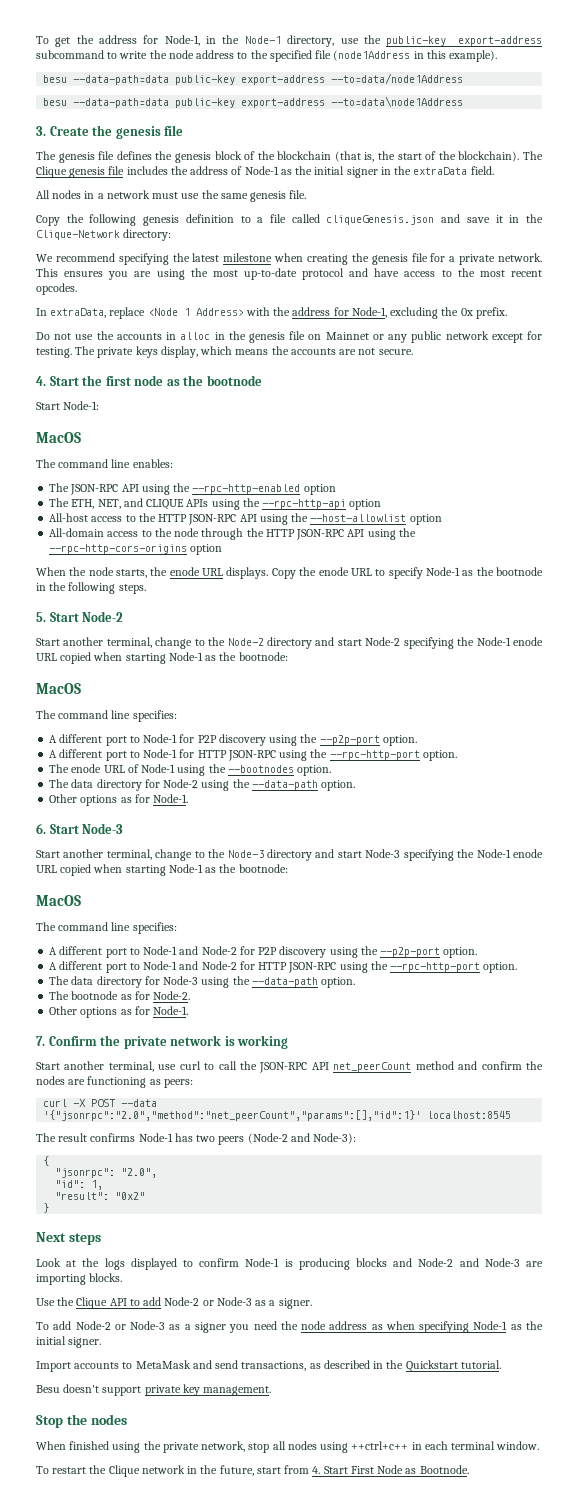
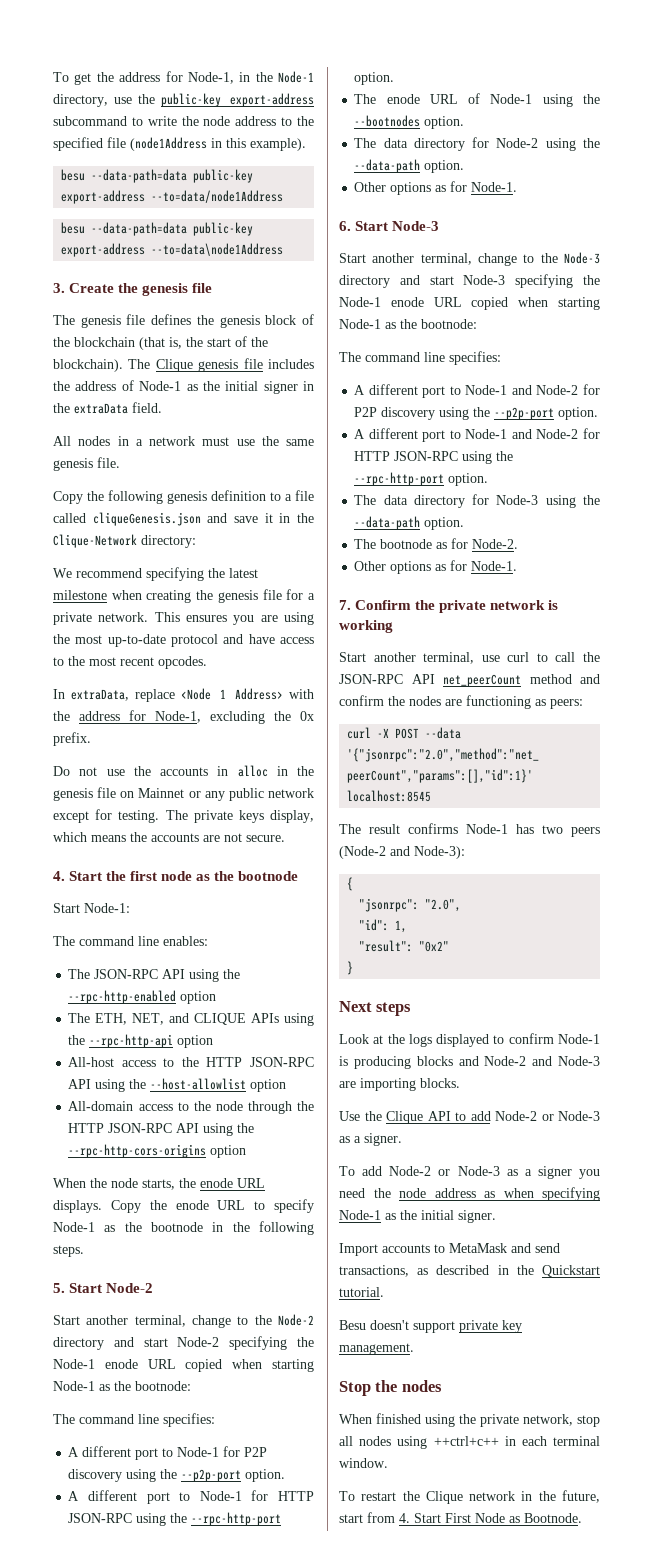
  Start Node-1:
- MacOS
  Start another terminal, change to the Node-2 directory and start Node-2 specifying the Node-1 enode URL copied when starting Node-1 as the bootnode:
- MacOS
  Start another terminal, change to the Node-3 directory and start Node-3 specifying the Node-1 enode URL copied when starting Node-1 as the bootnode:
- MacOS

